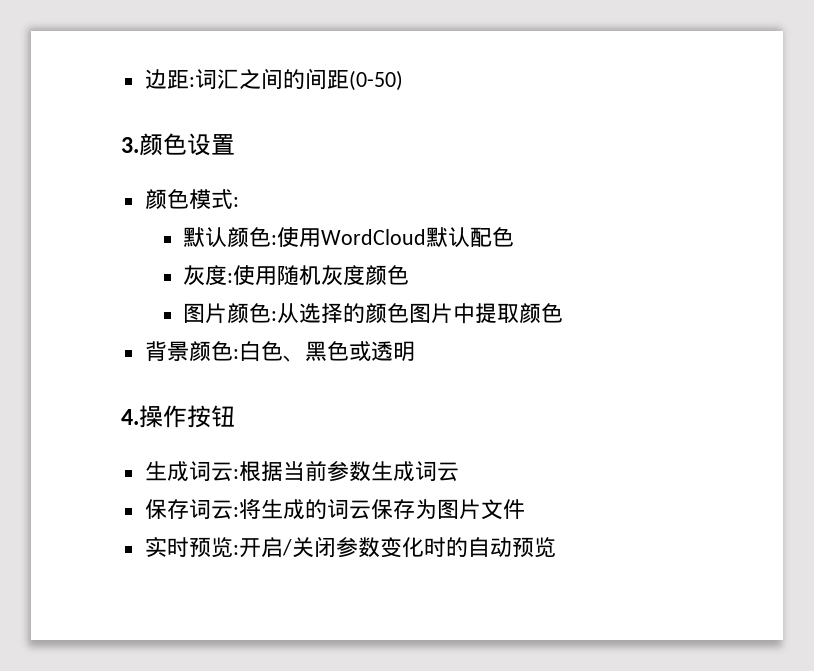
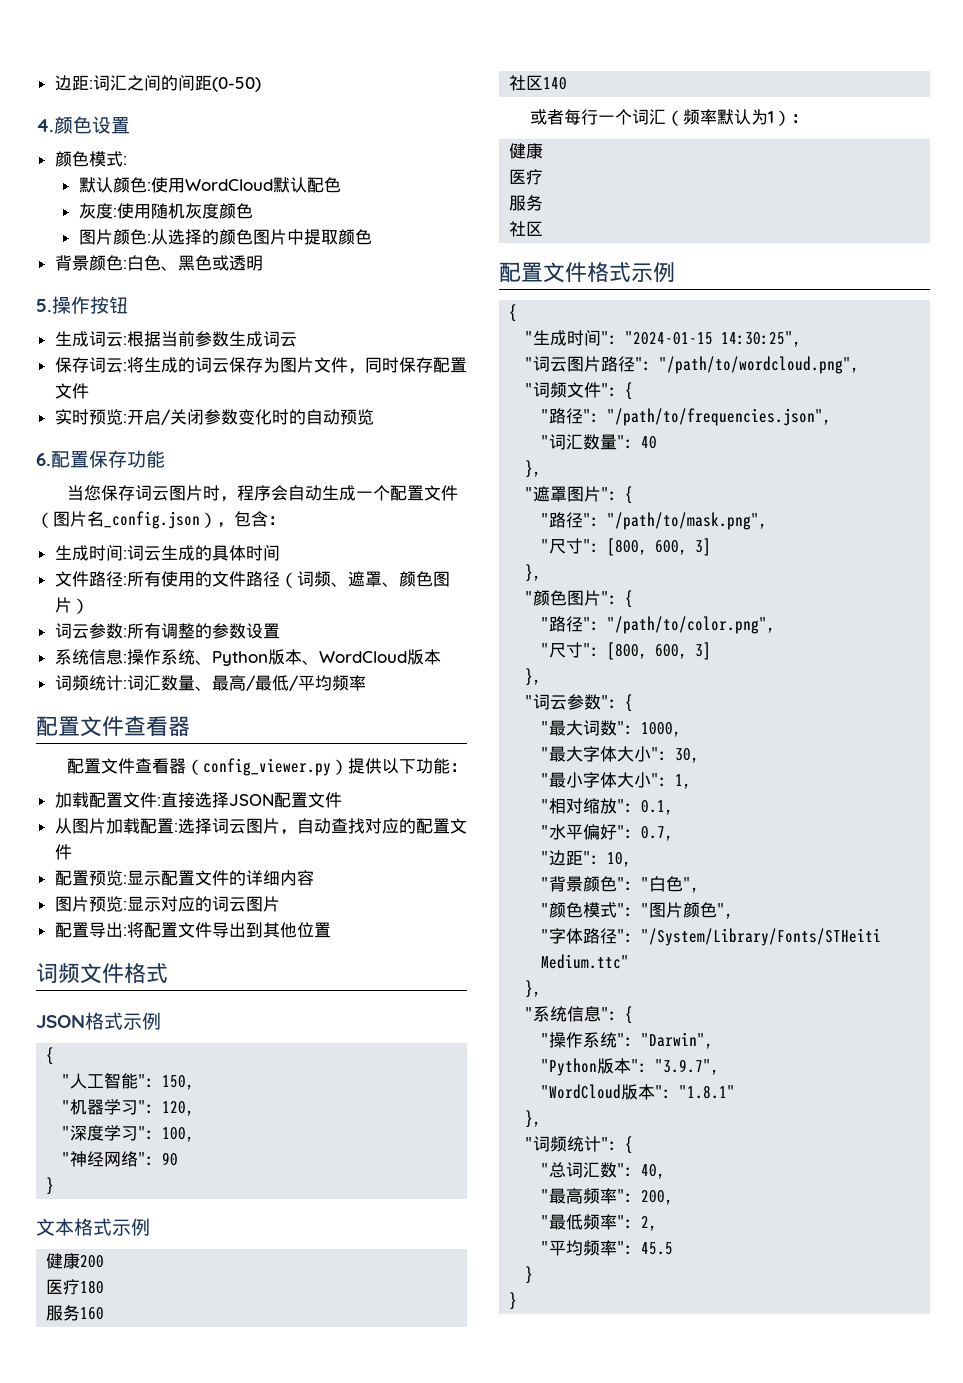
- 3.颜色设置
+ 4.颜色设置
- 4.操作按钮
+ 5.操作按钮
- 保存词云:将生成的词云保存为图片文件
+ 保存词云:将生成的词云保存为图片文件，同时保存配置文件
+ 6.配置保存功能
+ 当您保存词云图片时，程序会自动生成一个配置文件（图片名_config.json），包含：
+ 生成时间:词云生成的具体时间
+ 文件路径:所有使用的文件路径（词频、遮罩、颜色图片）
+ 词云参数:所有调整的参数设置
+ 系统信息:操作系统、Python版本、WordCloud版本
+ 词频统计:词汇数量、最高/最低/平均频率
+ 配置文件查看器
+ 配置文件查看器（config_viewer.py）提供以下功能：
+ 加载配置文件:直接选择JSON配置文件
+ 从图片加载配置:选择词云图片，自动查找对应的配置文件
+ 配置预览:显示配置文件的详细内容
+ 图片预览:显示对应的词云图片
+ 配置导出:将配置文件导出到其他位置
+ 词频文件格式
+ JSON格式示例
+ {
+ "人工智能": 150,
+ "机器学习": 120,
+ "深度学习": 100,
+ "神经网络": 90
+ }
+ 文本格式示例
+ 健康200
+ 医疗180
+ 服务160
+ 社区140
+ 或者每行一个词汇（频率默认为1）：
+ 健康
+ 医疗
+ 服务
+ 社区
+ 配置文件格式示例
+ {
+ "生成时间": "2024-01-15 14:30:25",
+ "词云图片路径": "/path/to/wordcloud.png",
+ "词频文件": {
+ "路径": "/path/to/frequencies.json",
+ "词汇数量": 40
+ },
+ "遮罩图片": {
+ "路径": "/path/to/mask.png",
+ "尺寸": [800, 600, 3]
+ },
+ "颜色图片": {
+ "路径": "/path/to/color.png",
+ "尺寸": [800, 600, 3]
+ },
+ "词云参数": {
+ "最大词数": 1000,
+ "最大字体大小": 30,
+ "最小字体大小": 1,
+ "相对缩放": 0.1,
+ "水平偏好": 0.7,
+ "边距": 10,
+ "背景颜色": "白色",
+ "颜色模式": "图片颜色",
+ "字体路径": "/System/Library/Fonts/STHeiti Medium.ttc"
+ },
+ "系统信息": {
+ "操作系统": "Darwin",
+ "Python版本": "3.9.7",
+ "WordCloud版本": "1.8.1"
+ },
+ "词频统计": {
+ "总词汇数": 40,
+ "最高频率": 200,
+ "最低频率": 2,
+ "平均频率": 45.5
+ }
+ }

